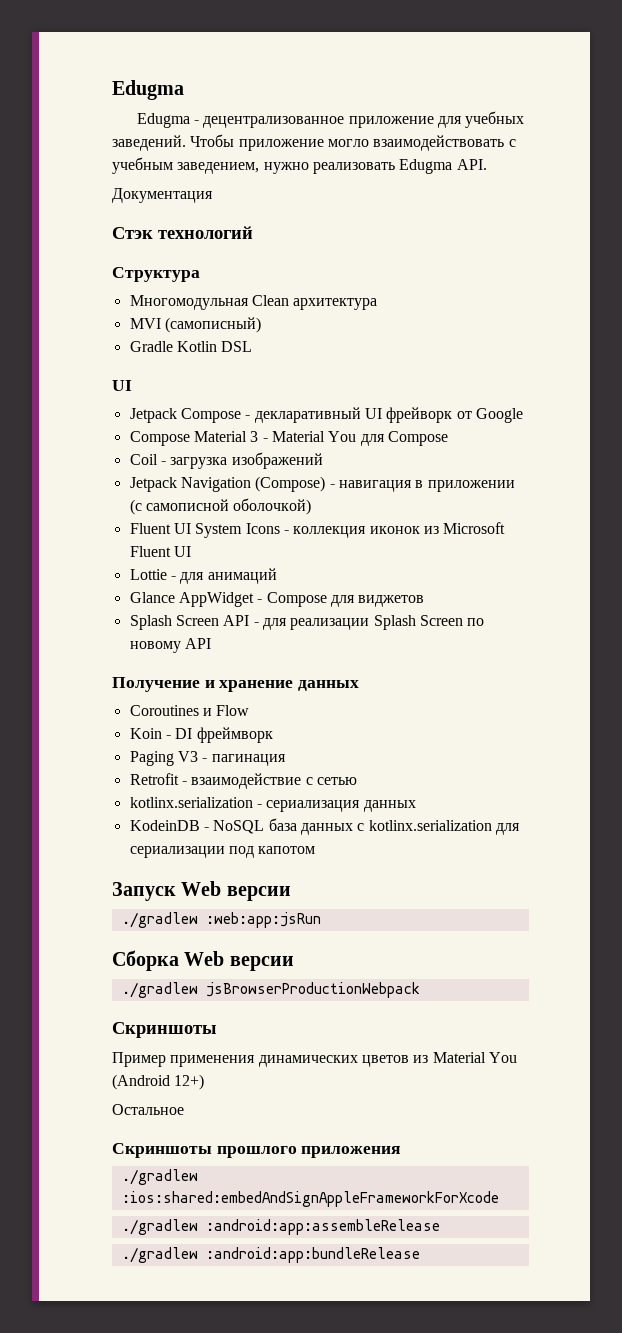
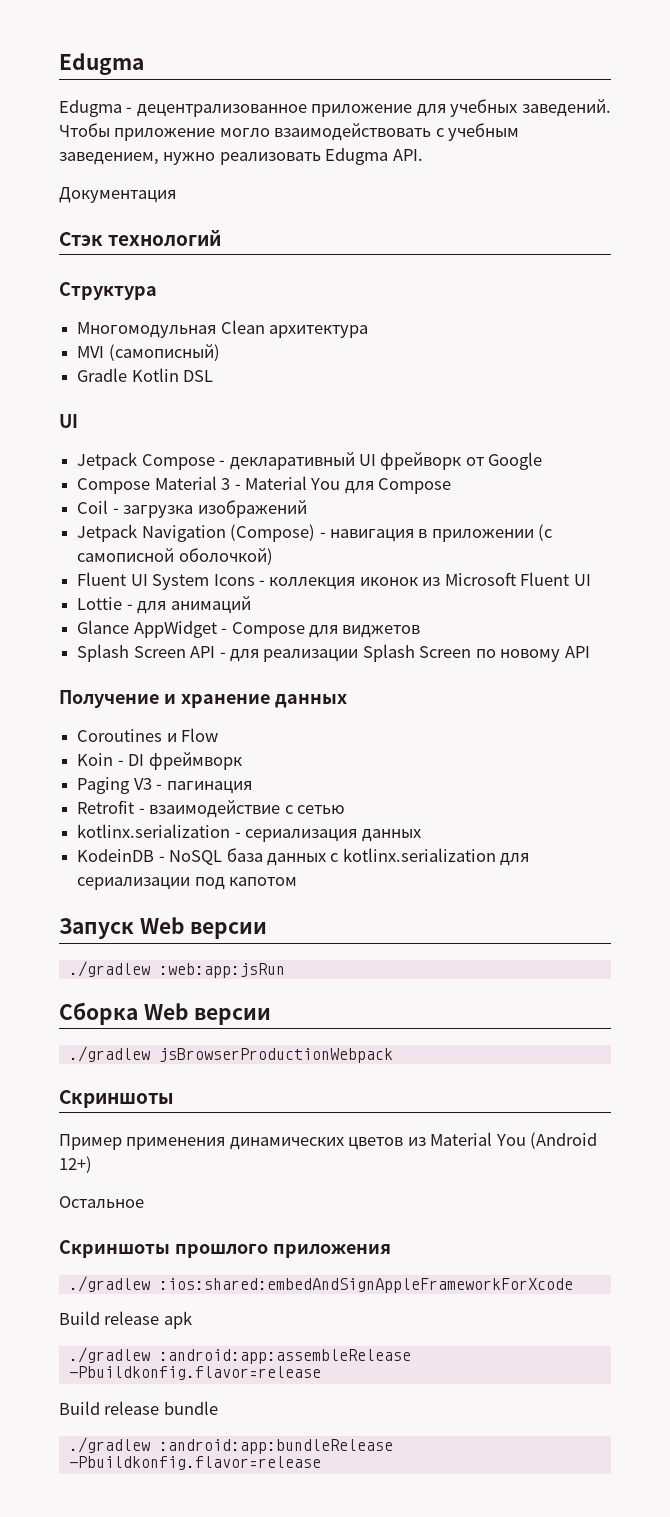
+ Build release apk
- ./gradlew :android:app:assembleRelease
+ ./gradlew :android:app:assembleRelease -Pbuildkonfig.flavor=release
+ Build release bundle
- ./gradlew :android:app:bundleRelease
+ ./gradlew :android:app:bundleRelease -Pbuildkonfig.flavor=release

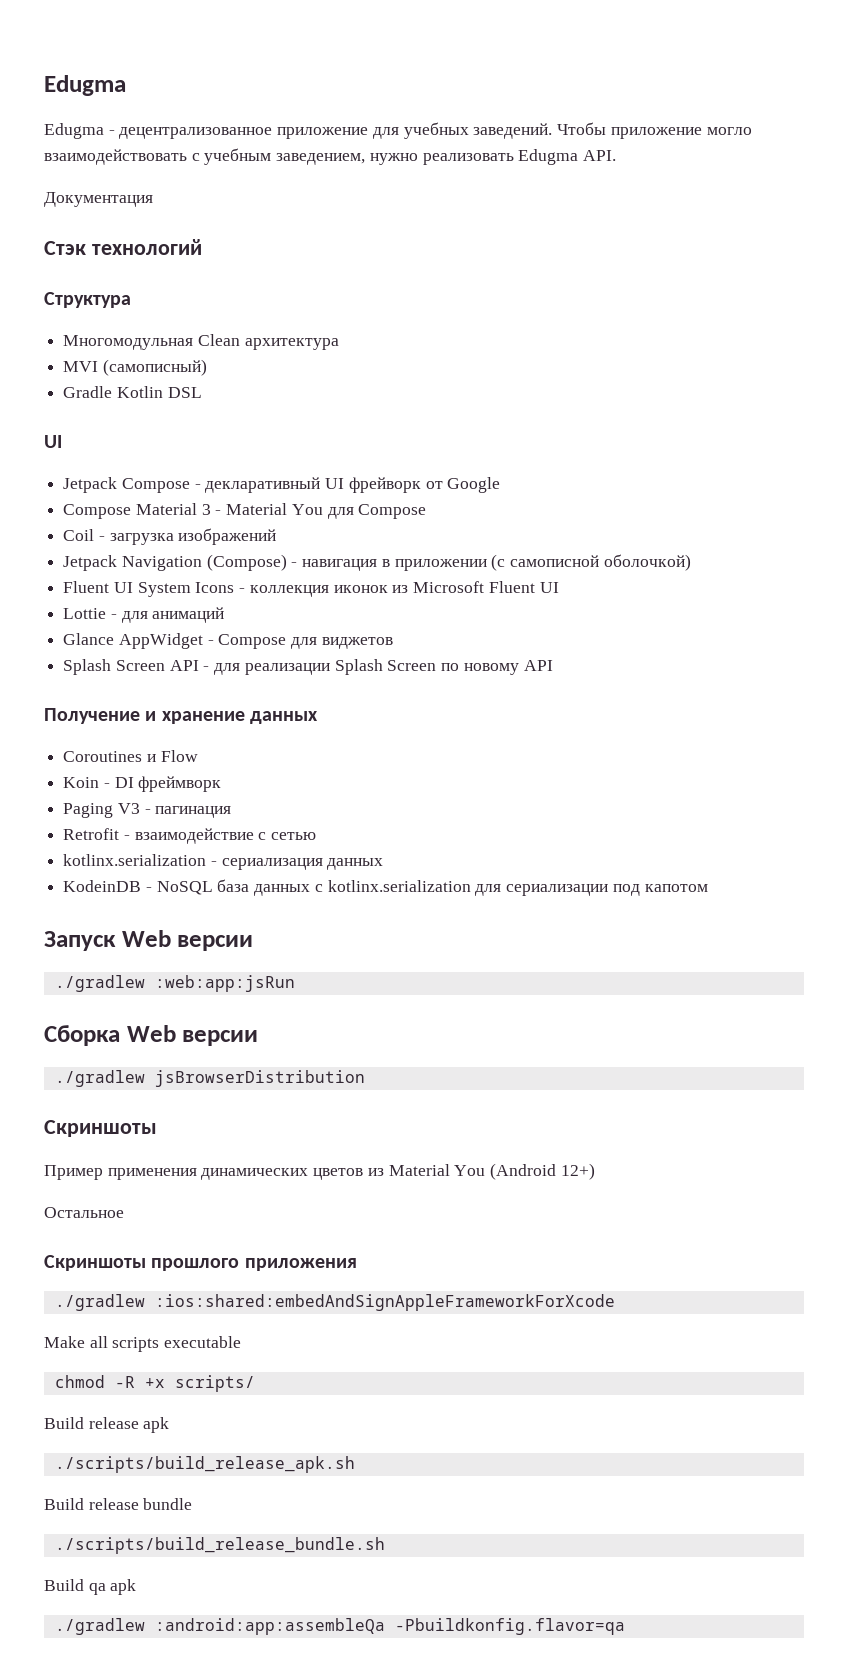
- ./gradlew jsBrowserProductionWebpack
+ ./gradlew jsBrowserDistribution
+ Make all scripts executable
+ chmod -R +x scripts/
- ./gradlew :android:app:assembleRelease -Pbuildkonfig.flavor=release
+ ./scripts/build_release_apk.sh
- ./gradlew :android:app:bundleRelease -Pbuildkonfig.flavor=release
+ ./scripts/build_release_bundle.sh
+ Build qa apk
+ ./gradlew :android:app:assembleQa -Pbuildkonfig.flavor=qa

